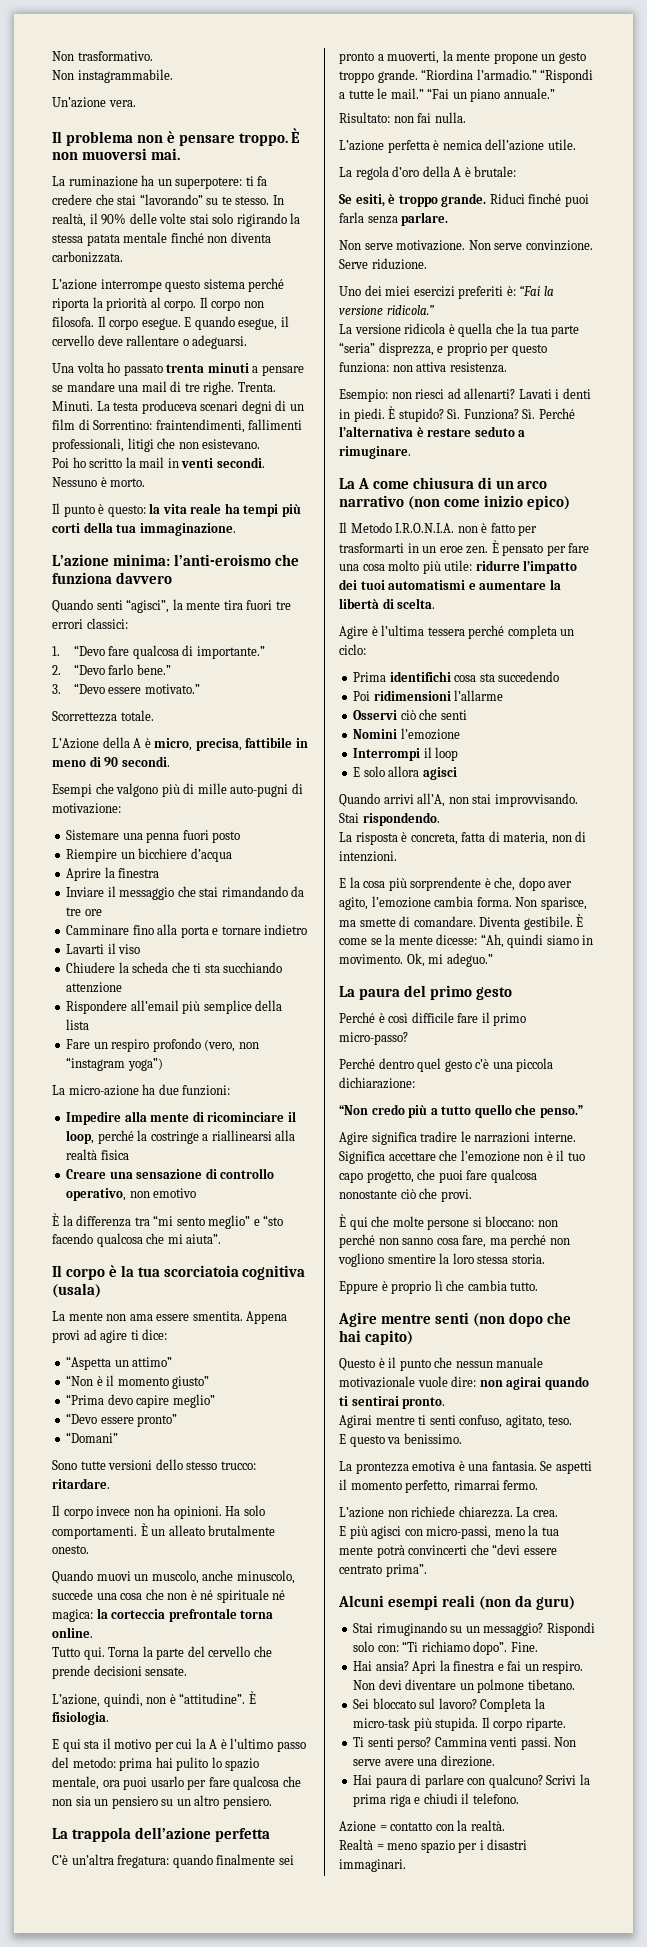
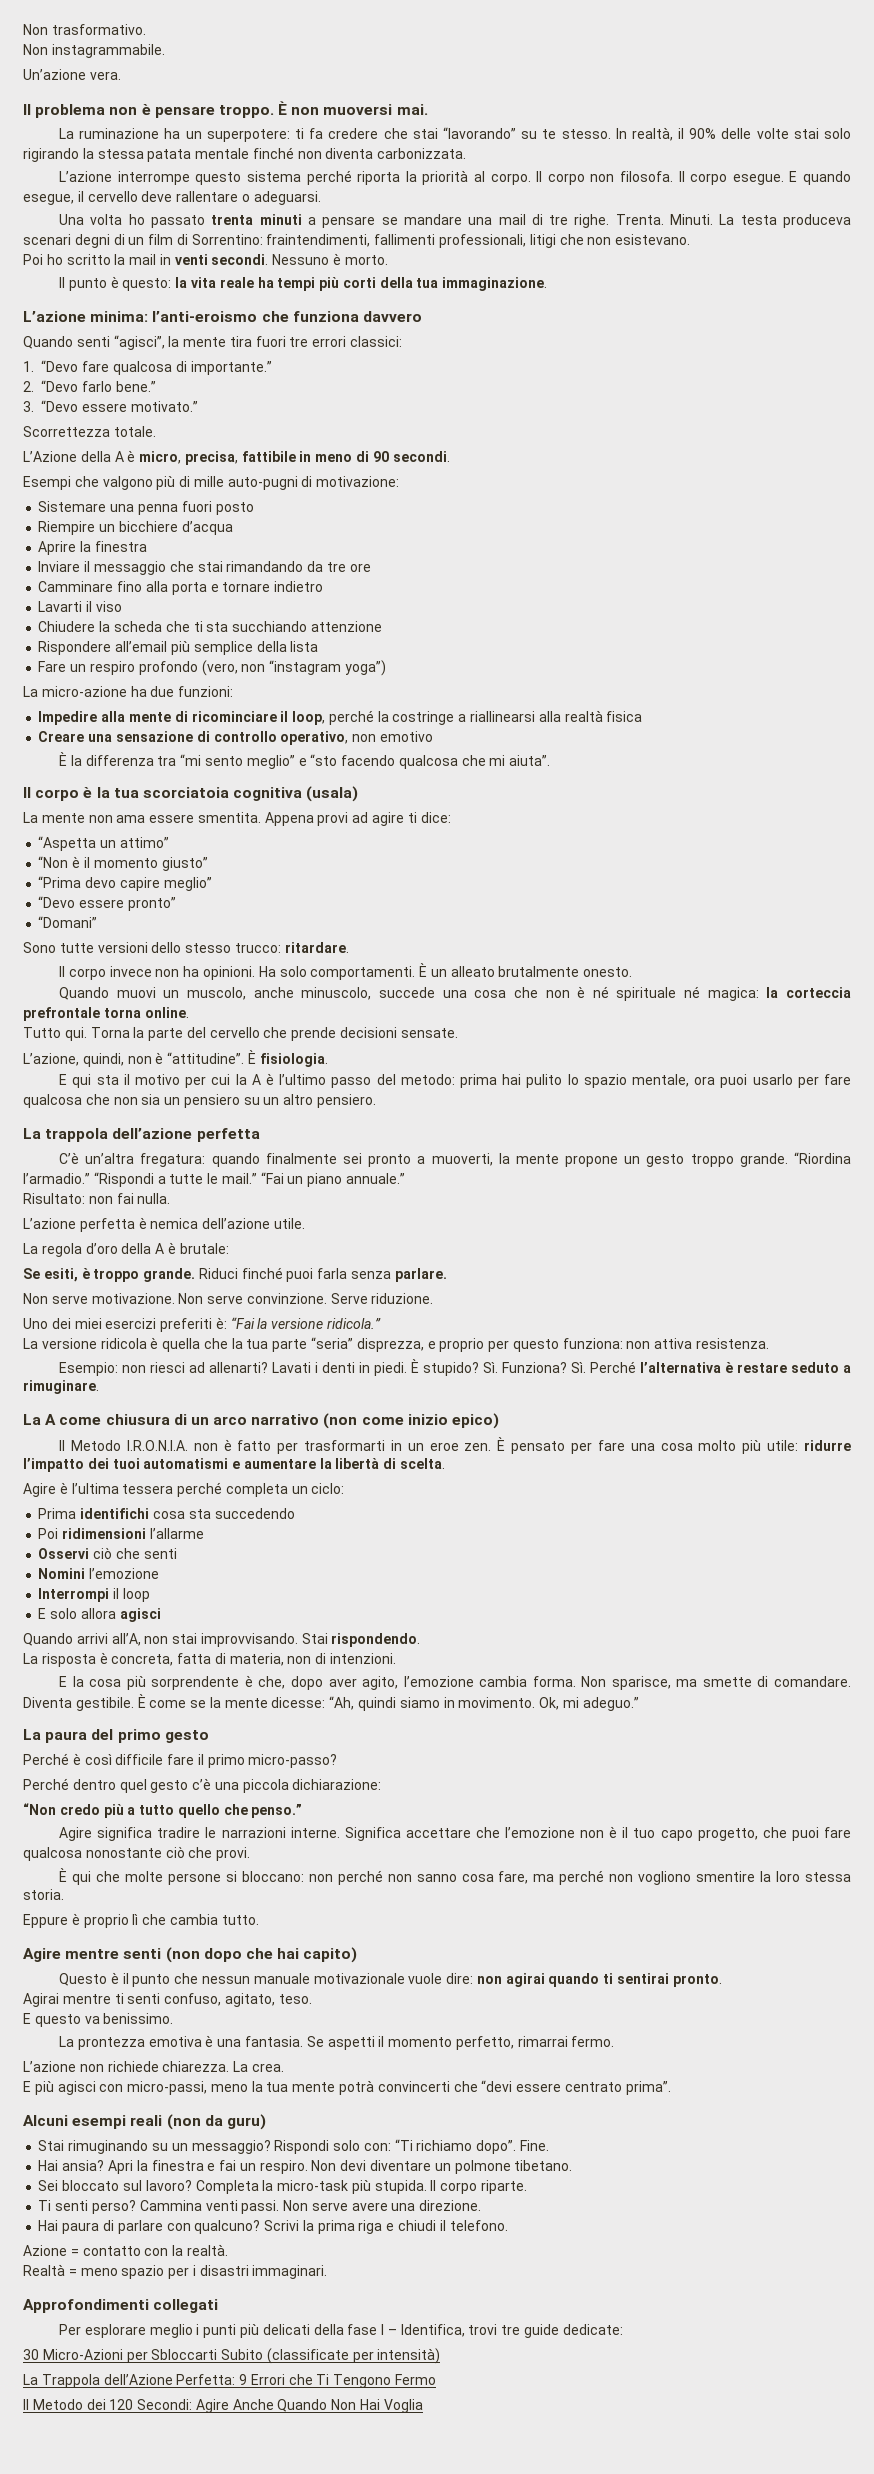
+ Approfondimenti collegati
+ Per esplorare meglio i punti più delicati della fase I – Identifica, trovi tre guide dedicate:
+ 30 Micro-Azioni per Sbloccarti Subito (classificate per intensità)
+ La Trappola dell’Azione Perfetta: 9 Errori che Ti Tengono Fermo
+ Il Metodo dei 120 Secondi: Agire Anche Quando Non Hai Voglia

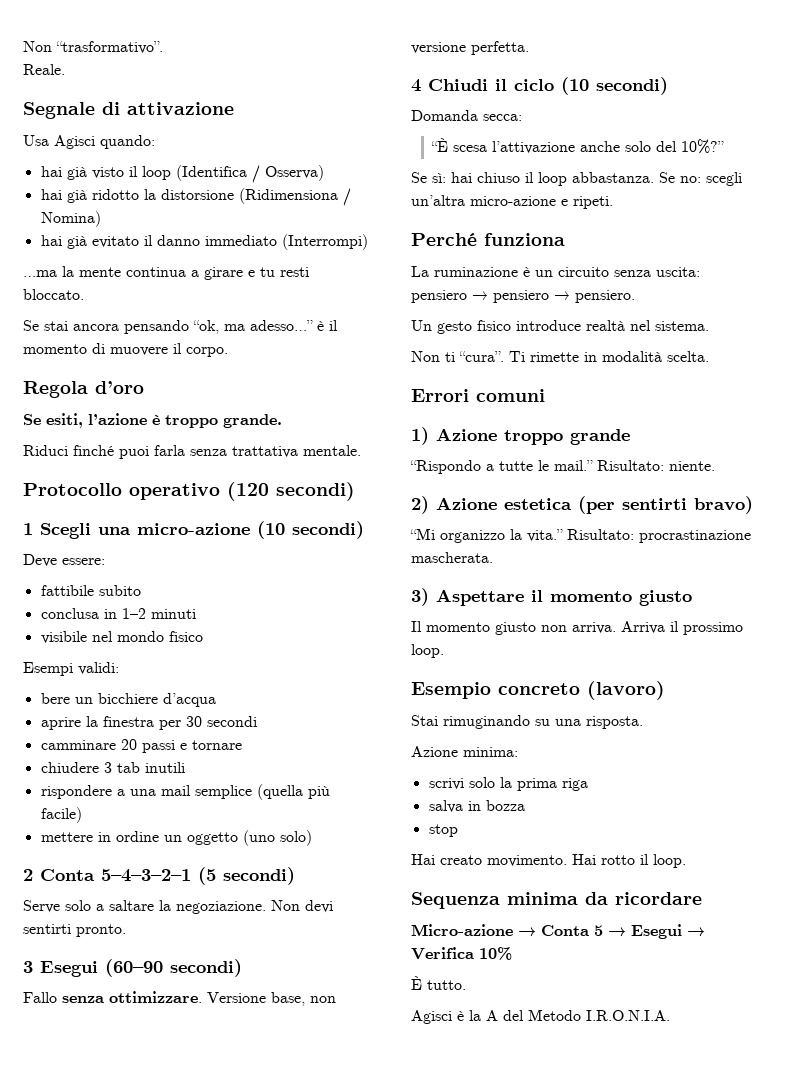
- Non trasformativo.
- Non instagrammabile.
- Un’azione vera.
- Il problema non è pensare troppo. È non muoversi mai.
- La ruminazione ha un superpotere: ti fa credere che stai “lavorando” su te stesso. In realtà, il 90% delle volte stai solo rigirando la stessa patata mentale finché non diventa carbonizzata.
- L’azione interrompe questo sistema perché riporta la priorità al corpo. Il corpo non filosofa. Il corpo esegue. E quando esegue, il cervello deve rallentare o adeguarsi.
- Una volta ho passato trenta minuti a pensare se mandare una mail di tre righe. Trenta. Minuti. La testa produceva scenari degni di un film di Sorrentino: fraintendimenti, fallimenti professionali, litigi che non esistevano.
- Poi ho scritto la mail in venti secondi. Nessuno è morto.
- Il punto è questo: la vita reale ha tempi più corti della tua immaginazione.
- L’azione minima: l’anti-eroismo che funziona davvero
- Quando senti “agisci”, la mente tira fuori tre errori classici:
- 1. “Devo fare qualcosa di importante.”
- 2. “Devo farlo bene.”
- 3. “Devo essere motivato.”
- Scorrettezza totale.
- L’Azione della A è micro, precisa, fattibile in meno di 90 secondi.
- Esempi che valgono più di mille auto-pugni di motivazione:
- Sistemare una penna fuori posto
- Riempire un bicchiere d’acqua
- Aprire la finestra
- Inviare il messaggio che stai rimandando da tre ore
- Camminare fino alla porta e tornare indietro
- Lavarti il viso
- Chiudere la scheda che ti sta succhiando attenzione
- Rispondere all’email più semplice della lista
- Fare un respiro profondo (vero, non “instagram yoga”)
- La micro-azione ha due funzioni:
- Impedire alla mente di ricominciare il loop, perché la costringe a riallinearsi alla realtà fisica
- Creare una sensazione di controllo operativo, non emotivo
- È la differenza tra “mi sento meglio” e “sto facendo qualcosa che mi aiuta”.
- Il corpo è la tua scorciatoia cognitiva (usala)
- La mente non ama essere smentita. Appena provi ad agire ti dice:
- “Aspetta un attimo”
- “Non è il momento giusto”
- “Prima devo capire meglio”
- “Devo essere pronto”
- “Domani”
- Sono tutte versioni dello stesso trucco: ritardare.
- Il corpo invece non ha opinioni. Ha solo comportamenti. È un alleato brutalmente onesto.
- Quando muovi un muscolo, anche minuscolo, succede una cosa che non è né spirituale né magica: la corteccia prefrontale torna online.
- Tutto qui. Torna la parte del cervello che prende decisioni sensate.
- L’azione, quindi, non è “attitudine”. È fisiologia.
- E qui sta il motivo per cui la A è l’ultimo passo del metodo: prima hai pulito lo spazio mentale, ora puoi usarlo per fare qualcosa che non sia un pensiero su un altro pensiero.
- La trappola dell’azione perfetta
- C’è un’altra fregatura: quando finalmente sei pronto a muoverti, la mente propone un gesto troppo grande. “Riordina l’armadio.” “Rispondi a tutte le mail.” “Fai un piano annuale.”
- Risultato: non fai nulla.
- L’azione perfetta è nemica dell’azione utile.
- La regola d’oro della A è brutale:
+ Non “trasformativo”.
+ Reale.
+ Segnale di attivazione
+ Usa Agisci quando:
+ hai già visto il loop (Identifica / Osserva)
+ hai già ridotto la distorsione (Ridimensiona / Nomina)
+ hai già evitato il danno immediato (Interrompi)
+ …ma la mente continua a girare e tu resti bloccato.
+ Se stai ancora pensando “ok, ma adesso…” è il momento di muovere il corpo.
+ Regola d’oro
- Se esiti, è troppo grande. Riduci finché puoi farla senza parlare.
- Non serve motivazione. Non serve convinzione. Serve riduzione.
- Uno dei miei esercizi preferiti è: “Fai la versione ridicola.”
- La versione ridicola è quella che la tua parte “seria” disprezza, e proprio per questo funziona: non attiva resistenza.
- Esempio: non riesci ad allenarti? Lavati i denti in piedi. È stupido? Sì. Funziona? Sì. Perché l’alternativa è restare seduto a rimuginare.
- La A come chiusura di un arco narrativo (non come inizio epico)
- Il Metodo I.R.O.N.I.A. non è fatto per trasformarti in un eroe zen. È pensato per fare una cosa molto più utile: ridurre l’impatto dei tuoi automatismi e aumentare la libertà di scelta.
- Agire è l’ultima tessera perché completa un ciclo:
- Prima identifichi cosa sta succedendo
- Poi ridimensioni l’allarme
- Osservi ciò che senti
- Nomini l’emozione
- Interrompi il loop
- E solo allora agisci
- Quando arrivi all’A, non stai improvvisando. Stai rispondendo.
- La risposta è concreta, fatta di materia, non di intenzioni.
- E la cosa più sorprendente è che, dopo aver agito, l’emozione cambia forma. Non sparisce, ma smette di comandare. Diventa gestibile. È come se la mente dicesse: “Ah, quindi siamo in movimento. Ok, mi adeguo.”
- La paura del primo gesto
- Perché è così difficile fare il primo micro-passo?
- Perché dentro quel gesto c’è una piccola dichiarazione:
- “Non credo più a tutto quello che penso.”
- Agire significa tradire le narrazioni interne. Significa accettare che l’emozione non è il tuo capo progetto, che puoi fare qualcosa nonostante ciò che provi.
- È qui che molte persone si bloccano: non perché non sanno cosa fare, ma perché non vogliono smentire la loro stessa storia.
- Eppure è proprio lì che cambia tutto.
- Agire mentre senti (non dopo che hai capito)
- Questo è il punto che nessun manuale motivazionale vuole dire: non agirai quando ti sentirai pronto.
- Agirai mentre ti senti confuso, agitato, teso.
- E questo va benissimo.
- La prontezza emotiva è una fantasia. Se aspetti il momento perfetto, rimarrai fermo.
- L’azione non richiede chiarezza. La crea.
- E più agisci con micro-passi, meno la tua mente potrà convincerti che “devi essere centrato prima”.
- Alcuni esempi reali (non da guru)
- Stai rimuginando su un messaggio? Rispondi solo con: “Ti richiamo dopo”. Fine.
- Hai ansia? Apri la finestra e fai un respiro. Non devi diventare un polmone tibetano.
- Sei bloccato sul lavoro? Completa la micro-task più stupida. Il corpo riparte.
- Ti senti perso? Cammina venti passi. Non serve avere una direzione.
- Hai paura di parlare con qualcuno? Scrivi la prima riga e chiudi il telefono.
- Azione = contatto con la realtà.
- Realtà = meno spazio per i disastri immaginari.
- Approfondimenti collegati
- Per esplorare meglio i punti più delicati della fase I – Identifica, trovi tre guide dedicate:
- 30 Micro-Azioni per Sbloccarti Subito (classificate per intensità)
- La Trappola dell’Azione Perfetta: 9 Errori che Ti Tengono Fermo
- Il Metodo dei 120 Secondi: Agire Anche Quando Non Hai Voglia
+ Se esiti, l’azione è troppo grande.
+ Riduci finché puoi farla senza trattativa mentale.
+ Protocollo operativo (120 secondi)
+ 1 Scegli una micro-azione (10 secondi)
+ Deve essere:
+ fattibile subito
+ conclusa in 1–2 minuti
+ visibile nel mondo fisico
+ Esempi validi:
+ bere un bicchiere d’acqua
+ aprire la finestra per 30 secondi
+ camminare 20 passi e tornare
+ chiudere 3 tab inutili
+ rispondere a una mail semplice (quella più facile)
+ mettere in ordine un oggetto (uno solo)
+ 2 Conta 5–4–3–2–1 (5 secondi)
+ Serve solo a saltare la negoziazione. Non devi sentirti pronto.
+ 3 Esegui (60–90 secondi)
+ Fallo senza ottimizzare. Versione base, non versione perfetta.
+ 4 Chiudi il ciclo (10 secondi)
+ Domanda secca:
+ “È scesa l’attivazione anche solo del 10%?”
+ Se sì: hai chiuso il loop abbastanza. Se no: scegli un’altra micro-azione e ripeti.
+ Perché funziona
+ La ruminazione è un circuito senza uscita: pensiero → pensiero → pensiero.
+ Un gesto fisico introduce realtà nel sistema.
+ Non ti “cura”. Ti rimette in modalità scelta.
+ Errori comuni
+ 1) Azione troppo grande
+ “Rispondo a tutte le mail.” Risultato: niente.
+ 2) Azione estetica (per sentirti bravo)
+ “Mi organizzo la vita.” Risultato: procrastinazione mascherata.
+ 3) Aspettare il momento giusto
+ Il momento giusto non arriva. Arriva il prossimo loop.
+ Esempio concreto (lavoro)
+ Stai rimuginando su una risposta.
+ Azione minima:
+ scrivi solo la prima riga
+ salva in bozza
+ stop
+ Hai creato movimento. Hai rotto il loop.
+ Sequenza minima da ricordare
+ Micro-azione → Conta 5 → Esegui → Verifica 10%
+ È tutto.
+ Agisci è la A del Metodo I.R.O.N.I.A.

